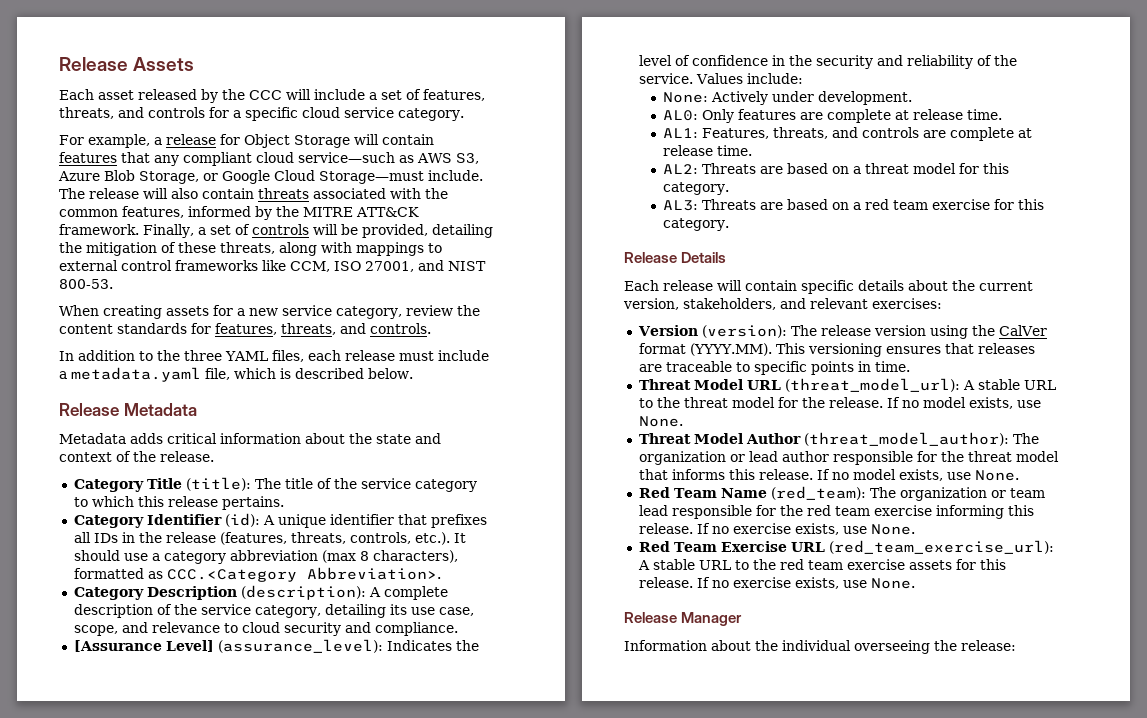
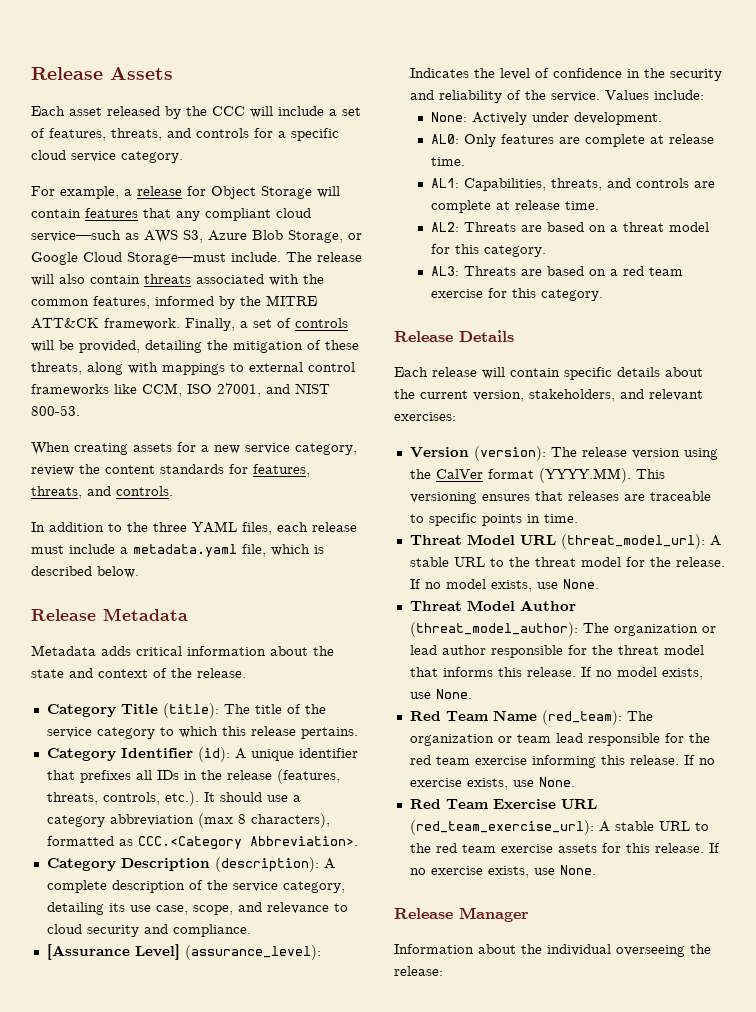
- AL1: Features, threats, and controls are complete at release time.
+ AL1: Capabilities, threats, and controls are complete at release time.

